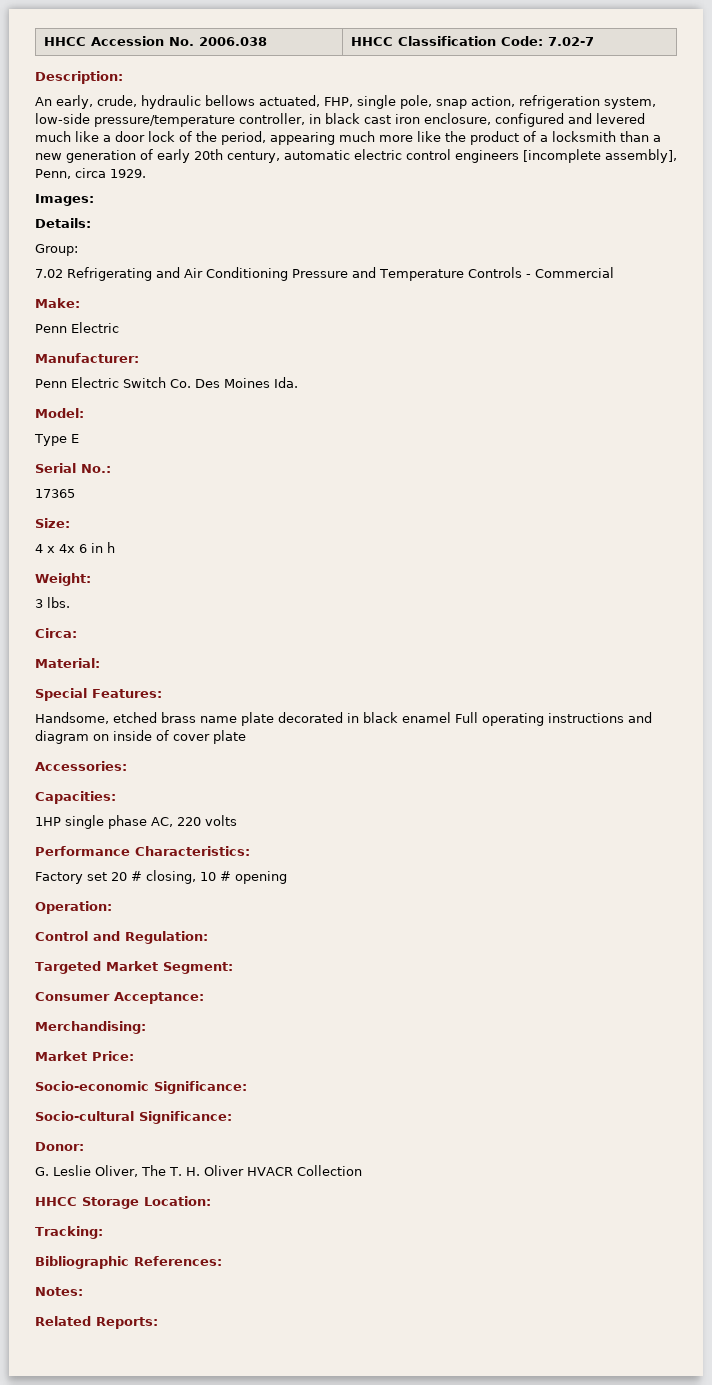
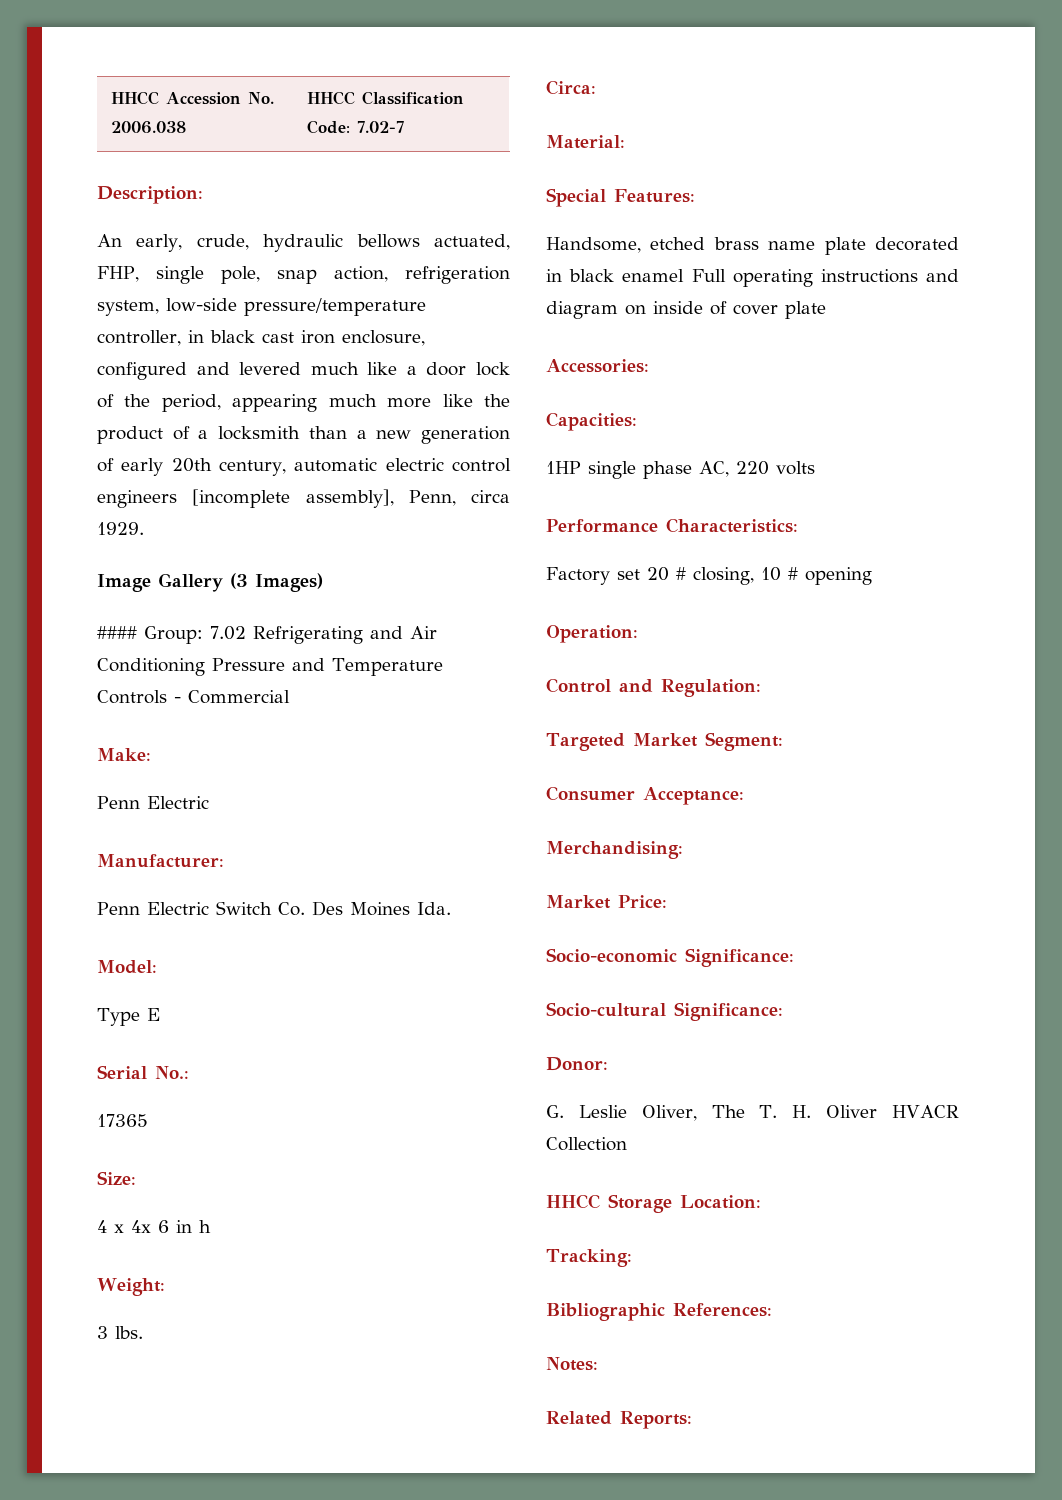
- Images:
- Details:
- Group:
- 7.02 Refrigerating and Air Conditioning Pressure and Temperature Controls - Commercial
+ Image Gallery (3 Images)
+ #### Group: 7.02 Refrigerating and Air Conditioning Pressure and Temperature Controls - Commercial

